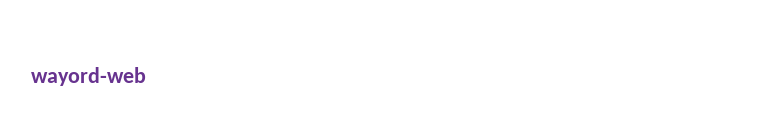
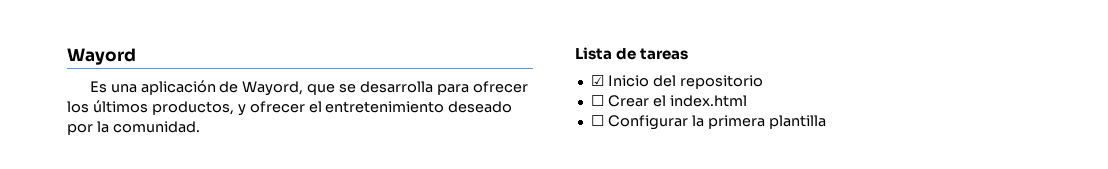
- wayord-web
+ Wayord
+ Es una aplicación de Wayord, que se desarrolla para ofrecer los últimos productos, y ofrecer el entretenimiento deseado por la comunidad.
+ Lista de tareas
+ ☑ Inicio del repositorio
+ ☐ Crear el index.html
+ ☐ Configurar la primera plantilla

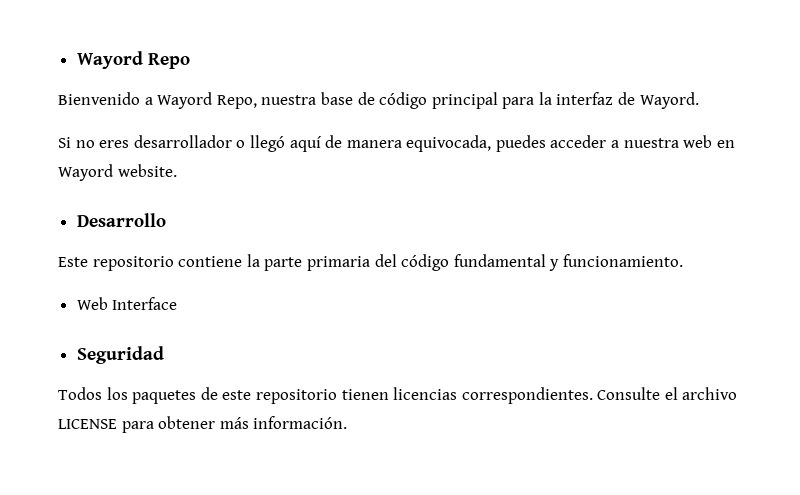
- Wayord
- Es una aplicación de Wayord, que se desarrolla para ofrecer los últimos productos, y ofrecer el entretenimiento deseado por la comunidad.
- Lista de tareas
- ☑ Inicio del repositorio
- ☐ Crear el index.html
- ☐ Configurar la primera plantilla
+ Wayord Repo
+ Bienvenido a Wayord Repo, nuestra base de código principal para la interfaz de Wayord.
+ Si no eres desarrollador o llegó aquí de manera equivocada, puedes acceder a nuestra web en Wayord website.
+ Desarrollo
+ Este repositorio contiene la parte primaria del código fundamental y funcionamiento.
+ Web Interface
+ Seguridad
+ Todos los paquetes de este repositorio tienen licencias correspondientes. Consulte el archivo LICENSE para obtener más información.

